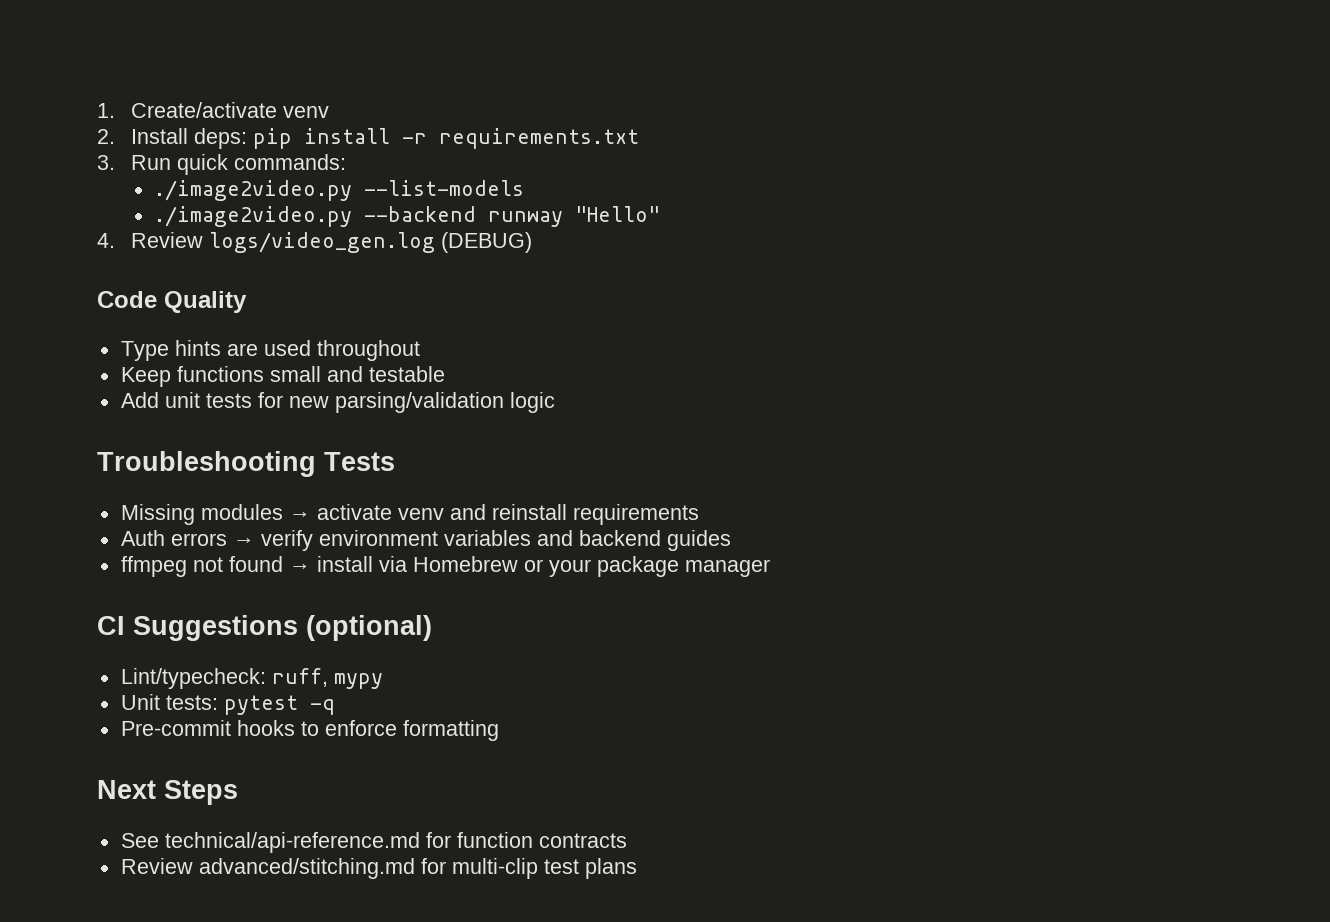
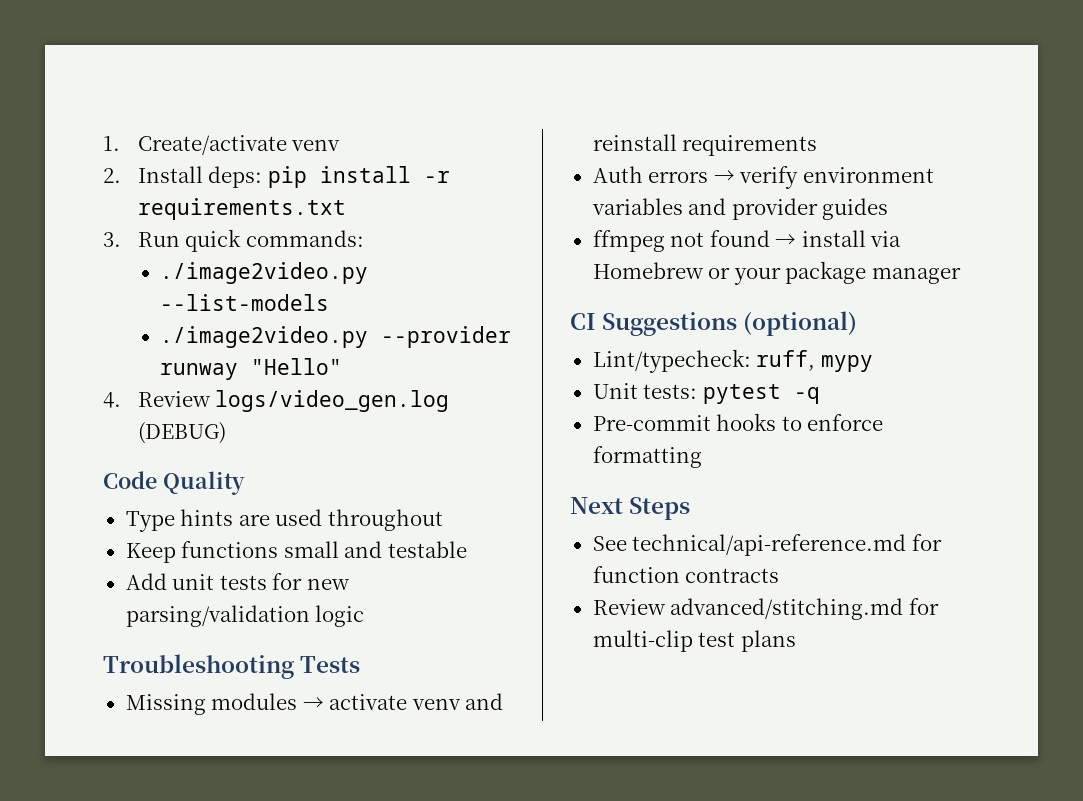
- ./image2video.py --backend runway "Hello"
+ ./image2video.py --provider runway "Hello"
- Auth errors → verify environment variables and backend guides
+ Auth errors → verify environment variables and provider guides

